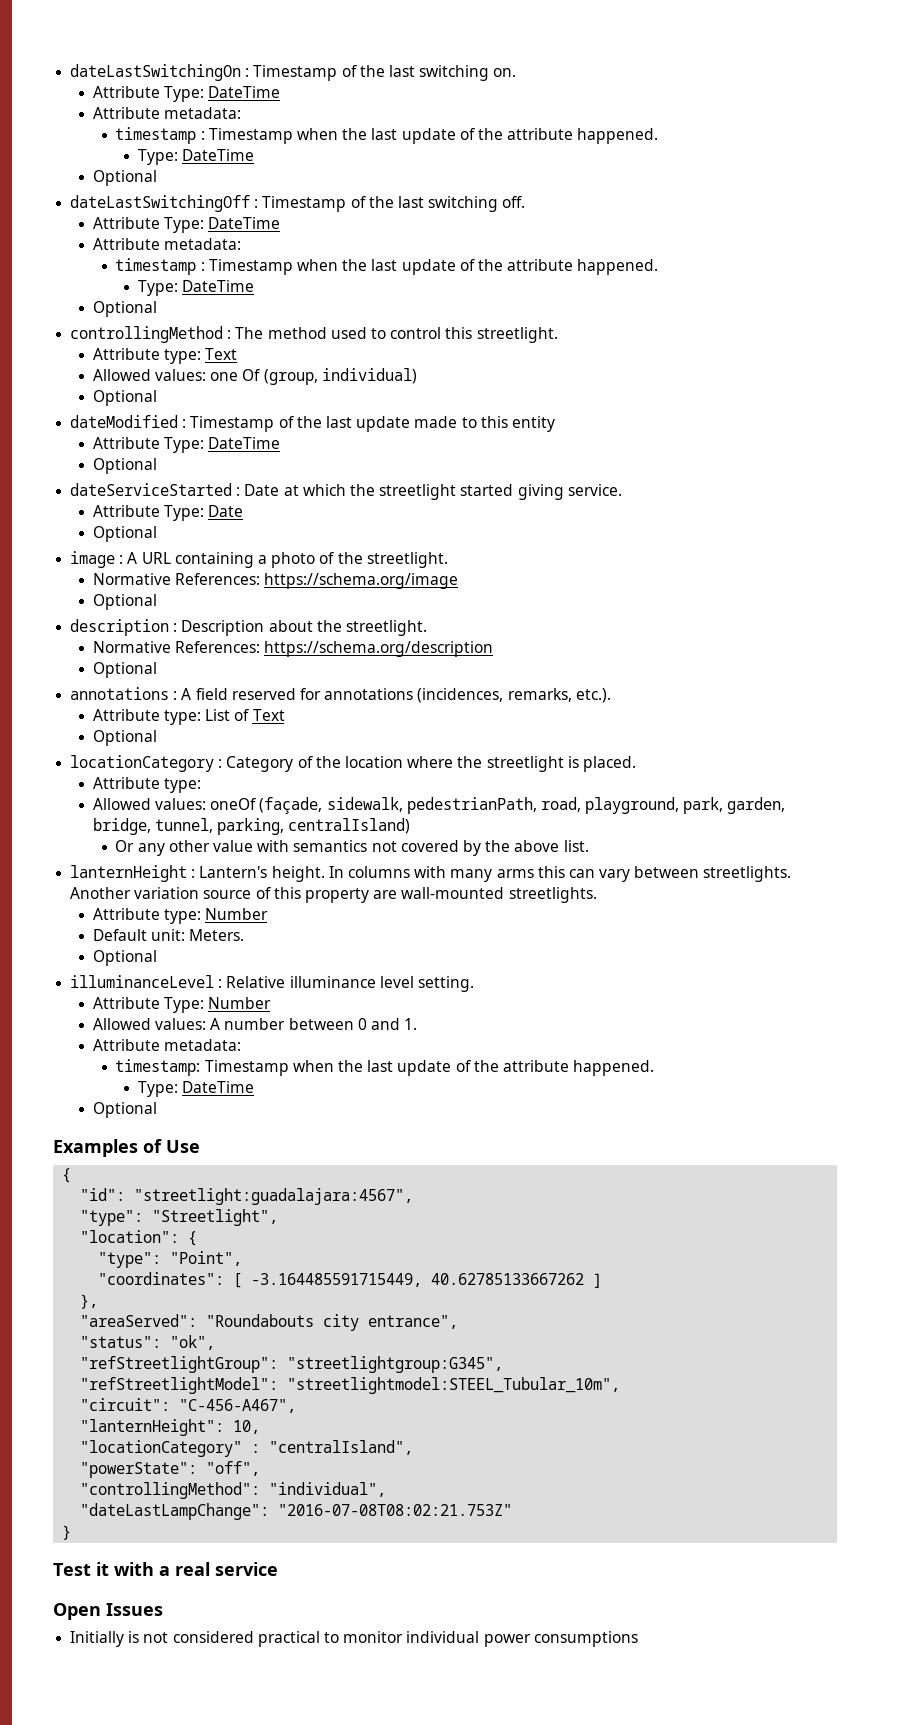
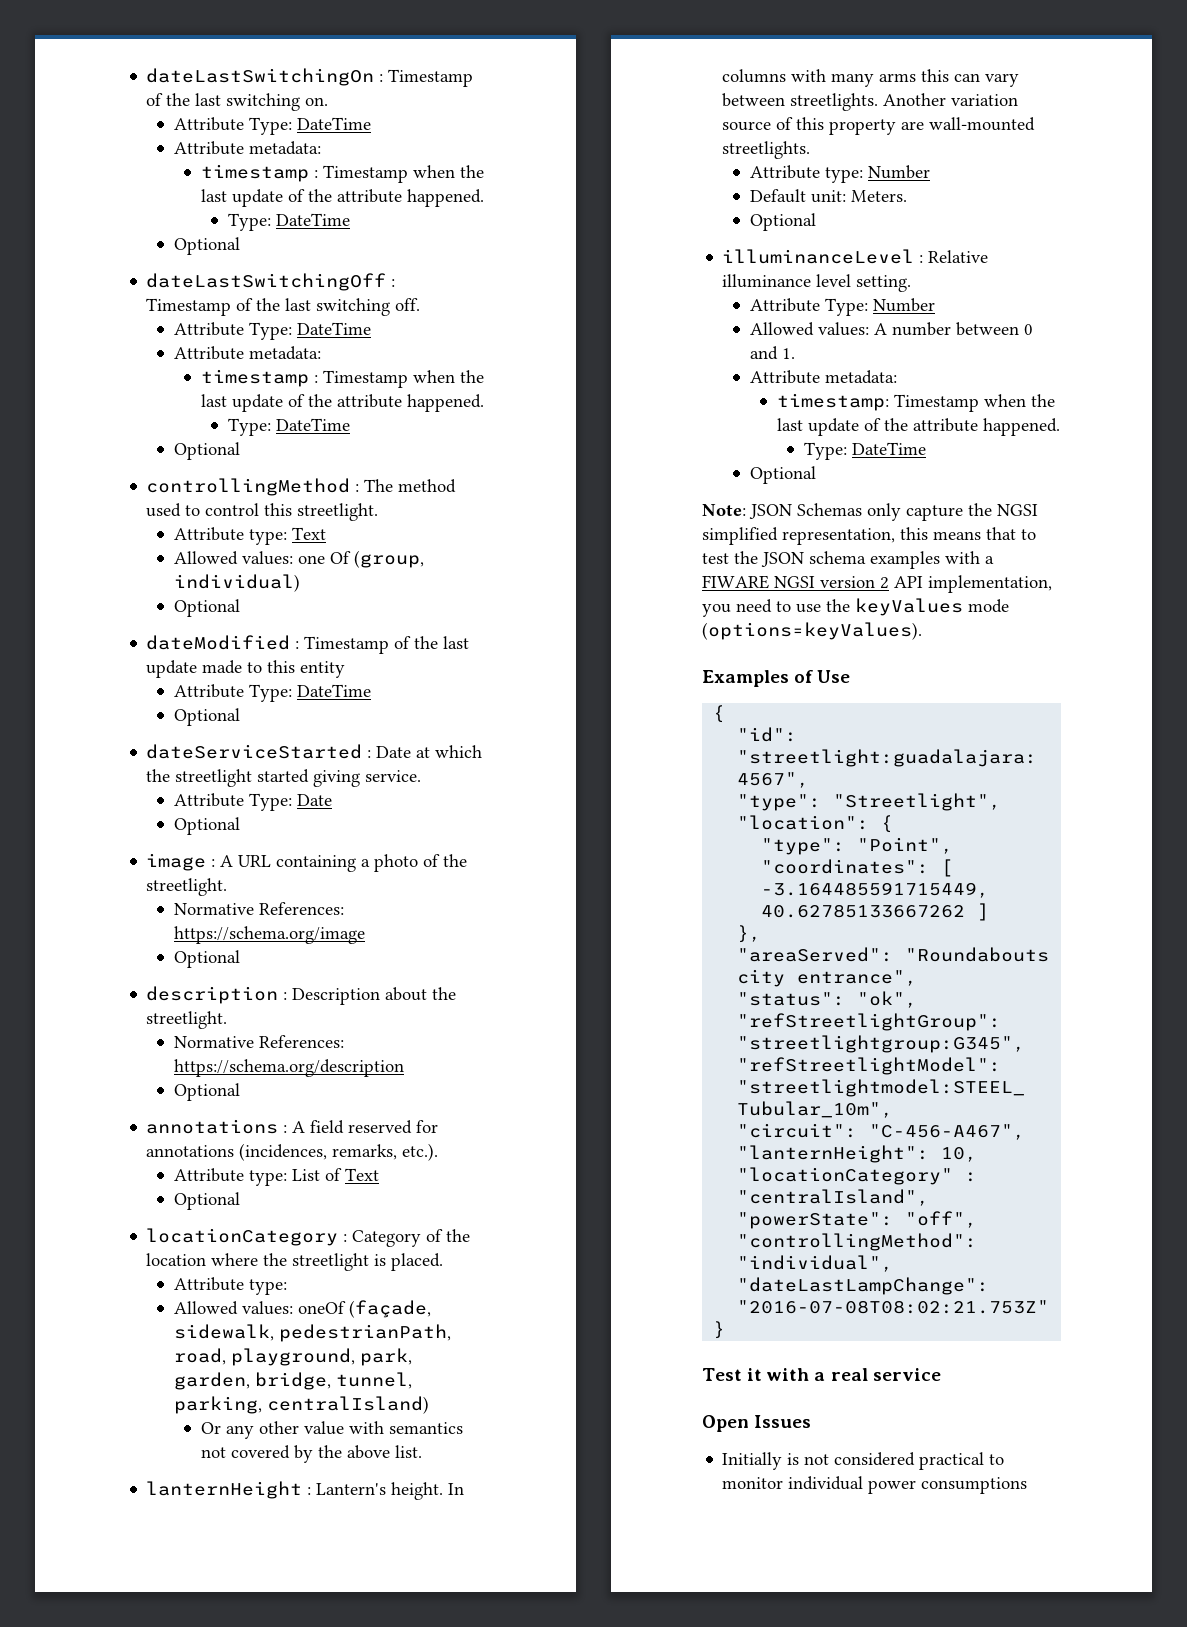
+ Note: JSON Schemas only capture the NGSI simplified representation, this means that to test the JSON schema examples with a FIWARE NGSI version 2 API implementation, you need to use the keyValues mode (options=keyValues).

